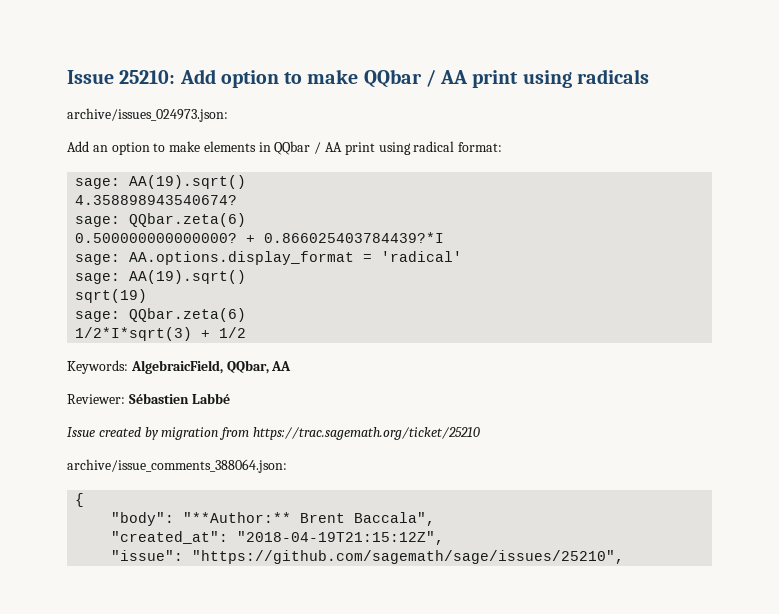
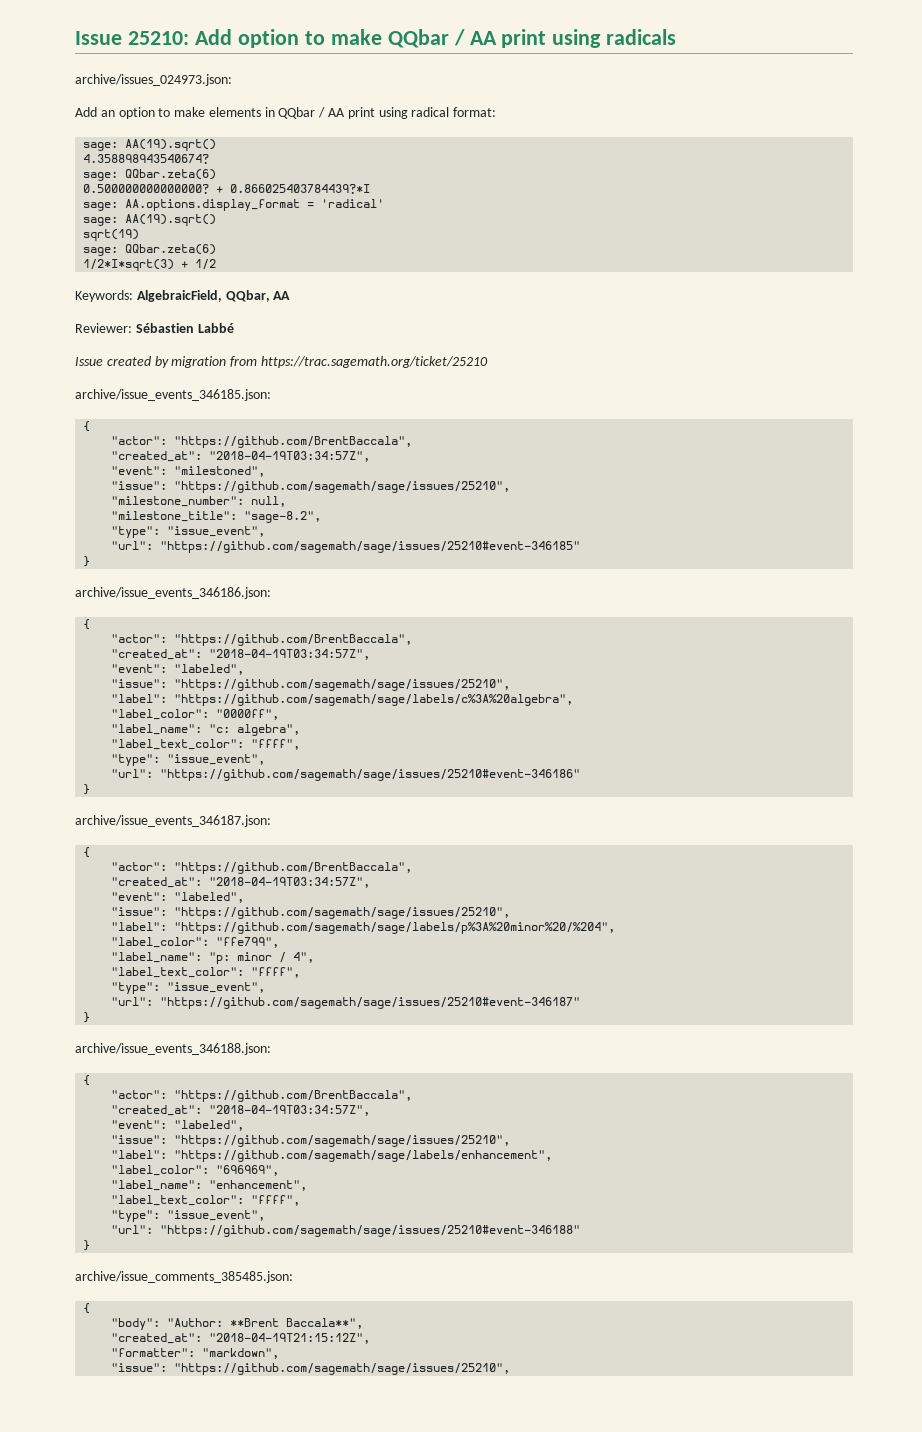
- archive/issue_comments_388064.json:
+ archive/issue_events_346185.json:
+ {
+ "actor": "https://github.com/BrentBaccala",
+ "created_at": "2018-04-19T03:34:57Z",
+ "event": "milestoned",
+ "issue": "https://github.com/sagemath/sage/issues/25210",
+ "milestone_number": null,
+ "milestone_title": "sage-8.2",
+ "type": "issue_event",
+ "url": "https://github.com/sagemath/sage/issues/25210#event-346185"
+ }
+ archive/issue_events_346186.json:
+ {
+ "actor": "https://github.com/BrentBaccala",
+ "created_at": "2018-04-19T03:34:57Z",
+ "event": "labeled",
+ "issue": "https://github.com/sagemath/sage/issues/25210",
+ "label": "https://github.com/sagemath/sage/labels/c%3A%20algebra",
+ "label_color": "0000ff",
+ "label_name": "c: algebra",
+ "label_text_color": "ffff",
+ "type": "issue_event",
+ "url": "https://github.com/sagemath/sage/issues/25210#event-346186"
+ }
+ archive/issue_events_346187.json:
+ {
+ "actor": "https://github.com/BrentBaccala",
+ "created_at": "2018-04-19T03:34:57Z",
+ "event": "labeled",
+ "issue": "https://github.com/sagemath/sage/issues/25210",
+ "label": "https://github.com/sagemath/sage/labels/p%3A%20minor%20/%204",
+ "label_color": "ffe799",
+ "label_name": "p: minor / 4",
+ "label_text_color": "ffff",
+ "type": "issue_event",
+ "url": "https://github.com/sagemath/sage/issues/25210#event-346187"
+ }
+ archive/issue_events_346188.json:
+ {
+ "actor": "https://github.com/BrentBaccala",
+ "created_at": "2018-04-19T03:34:57Z",
+ "event": "labeled",
+ "issue": "https://github.com/sagemath/sage/issues/25210",
+ "label": "https://github.com/sagemath/sage/labels/enhancement",
+ "label_color": "696969",
+ "label_name": "enhancement",
+ "label_text_color": "ffff",
+ "type": "issue_event",
+ "url": "https://github.com/sagemath/sage/issues/25210#event-346188"
+ }
+ archive/issue_comments_385485.json:
- "body": "**Author:** Brent Baccala",
+ "body": "Author: **Brent Baccala**",
+ "formatter": "markdown",

